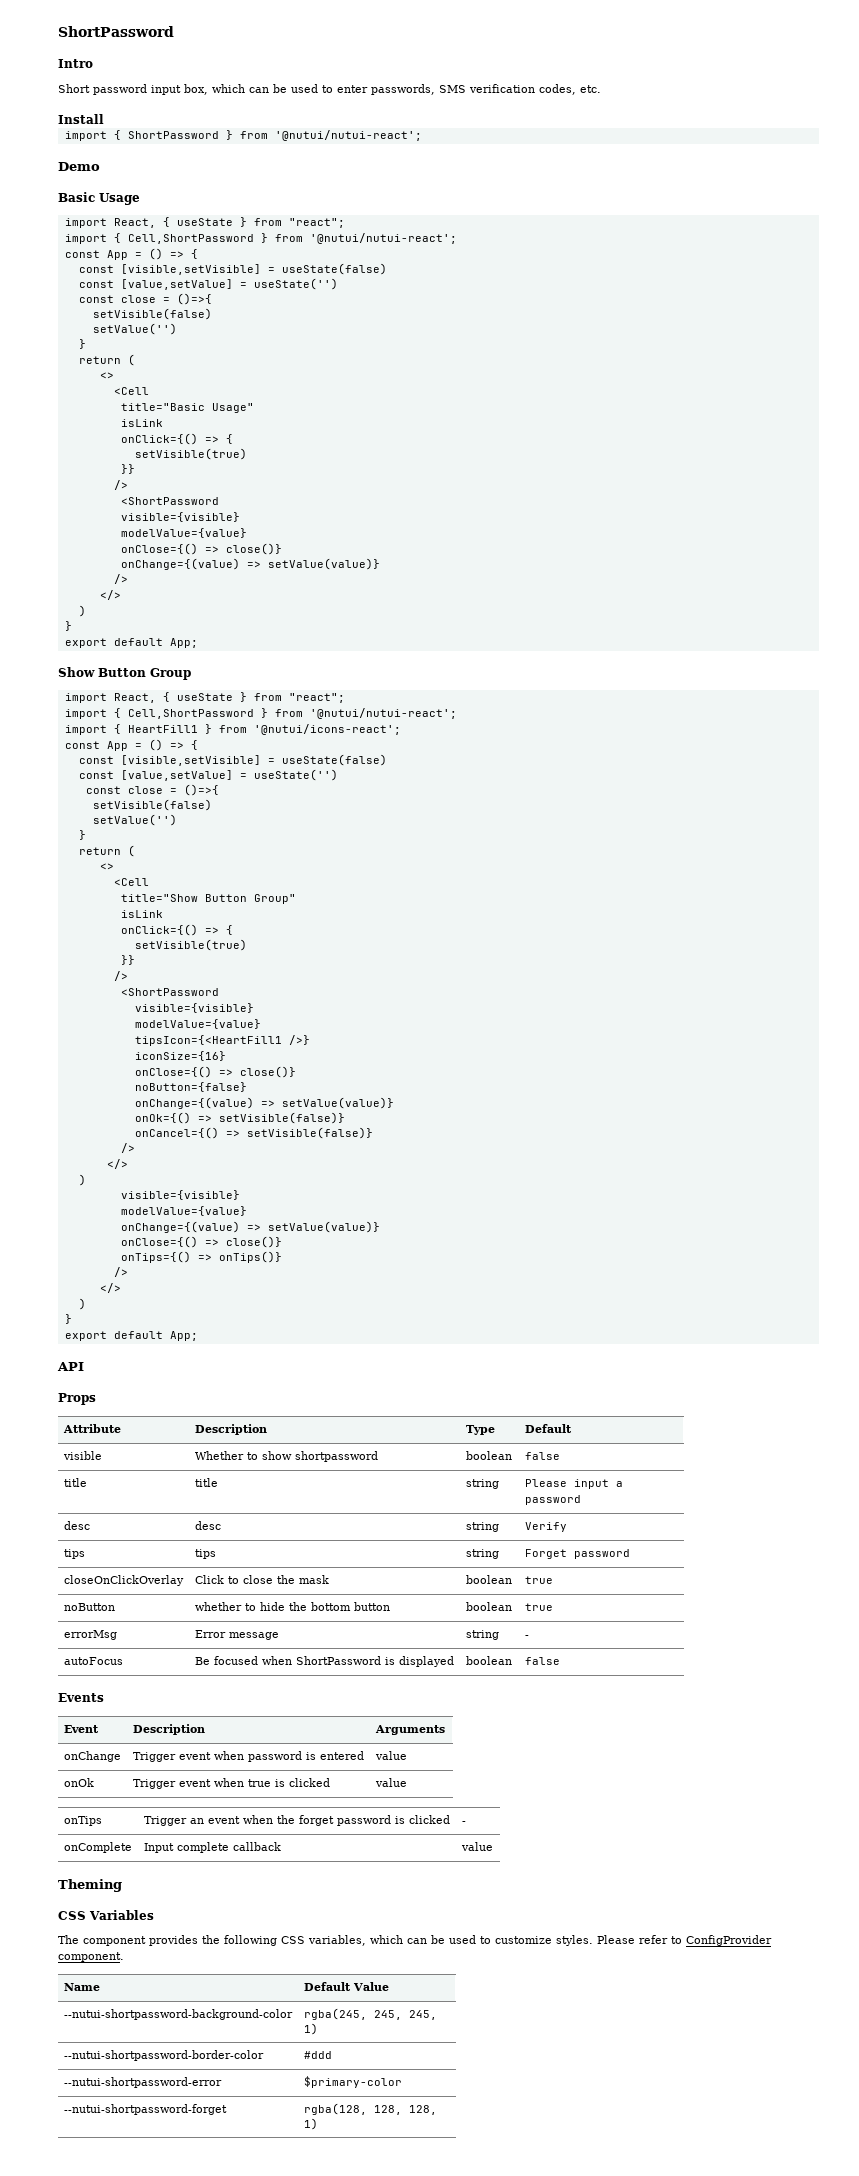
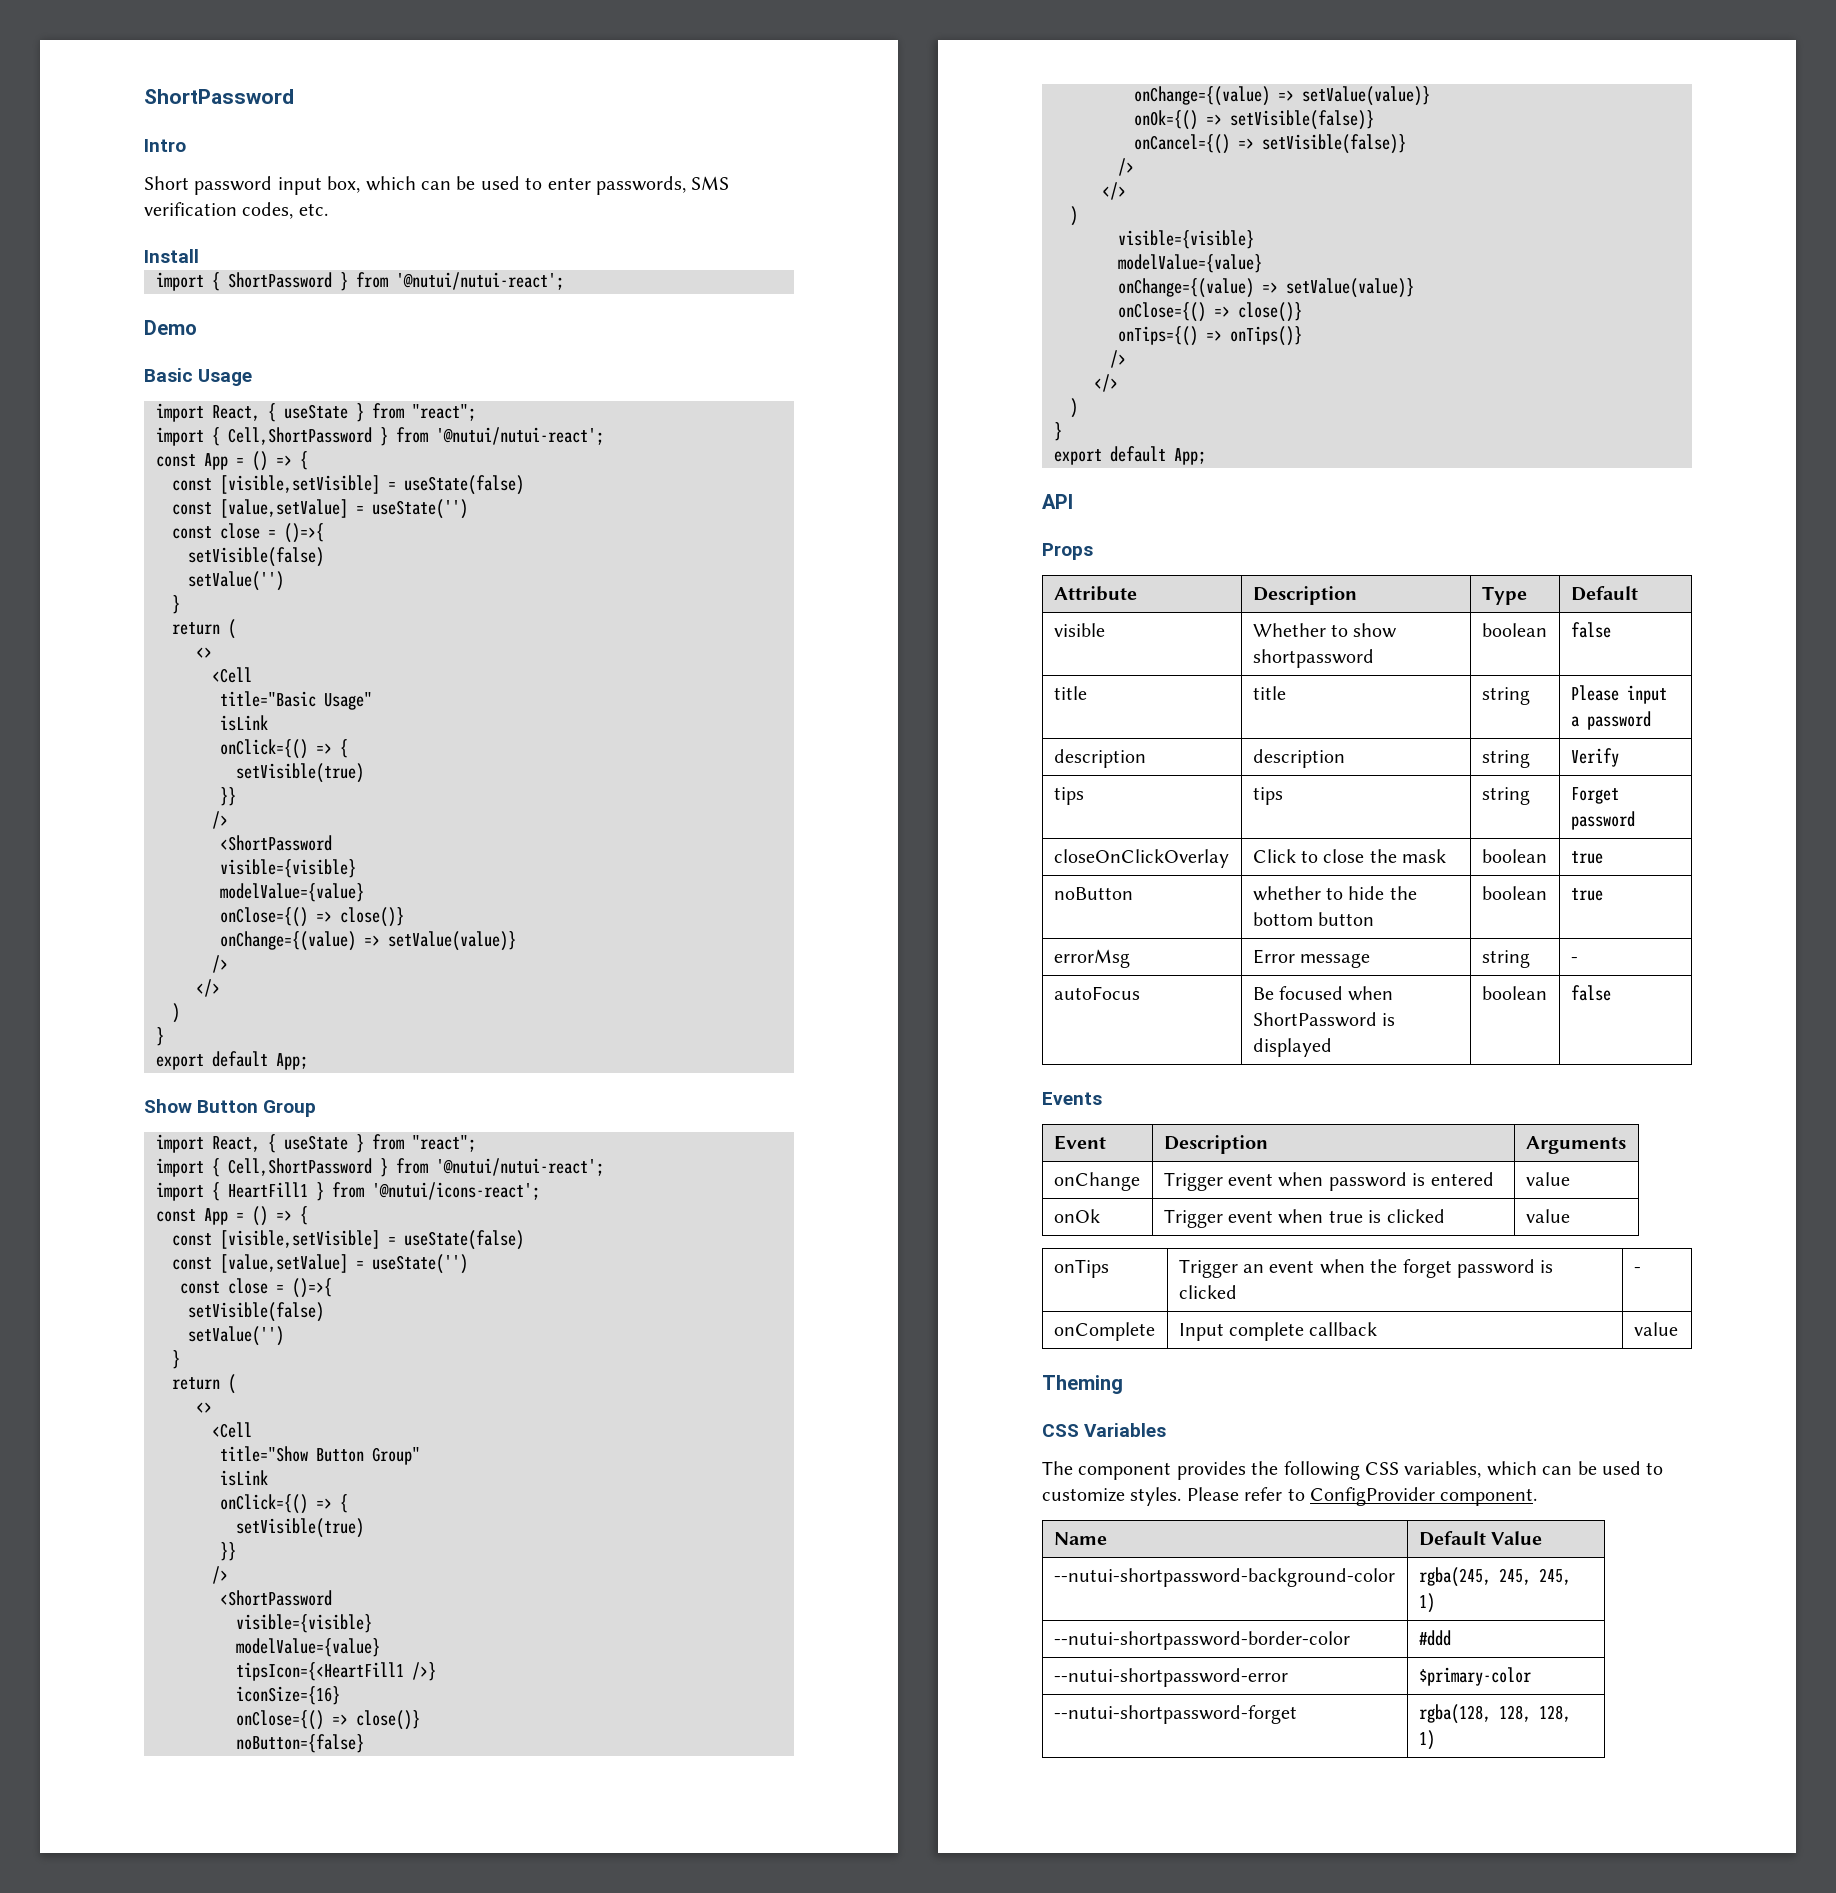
- desc | desc | string | Verify
+ description | description | string | Verify

